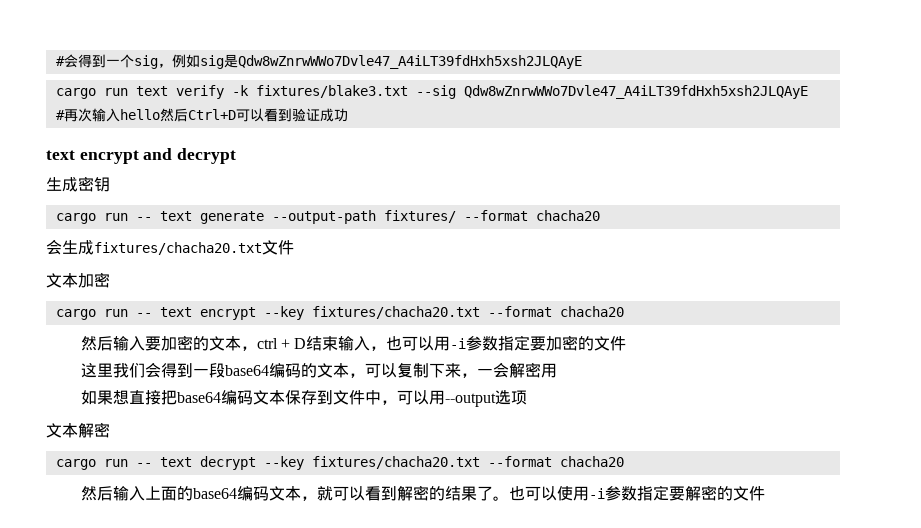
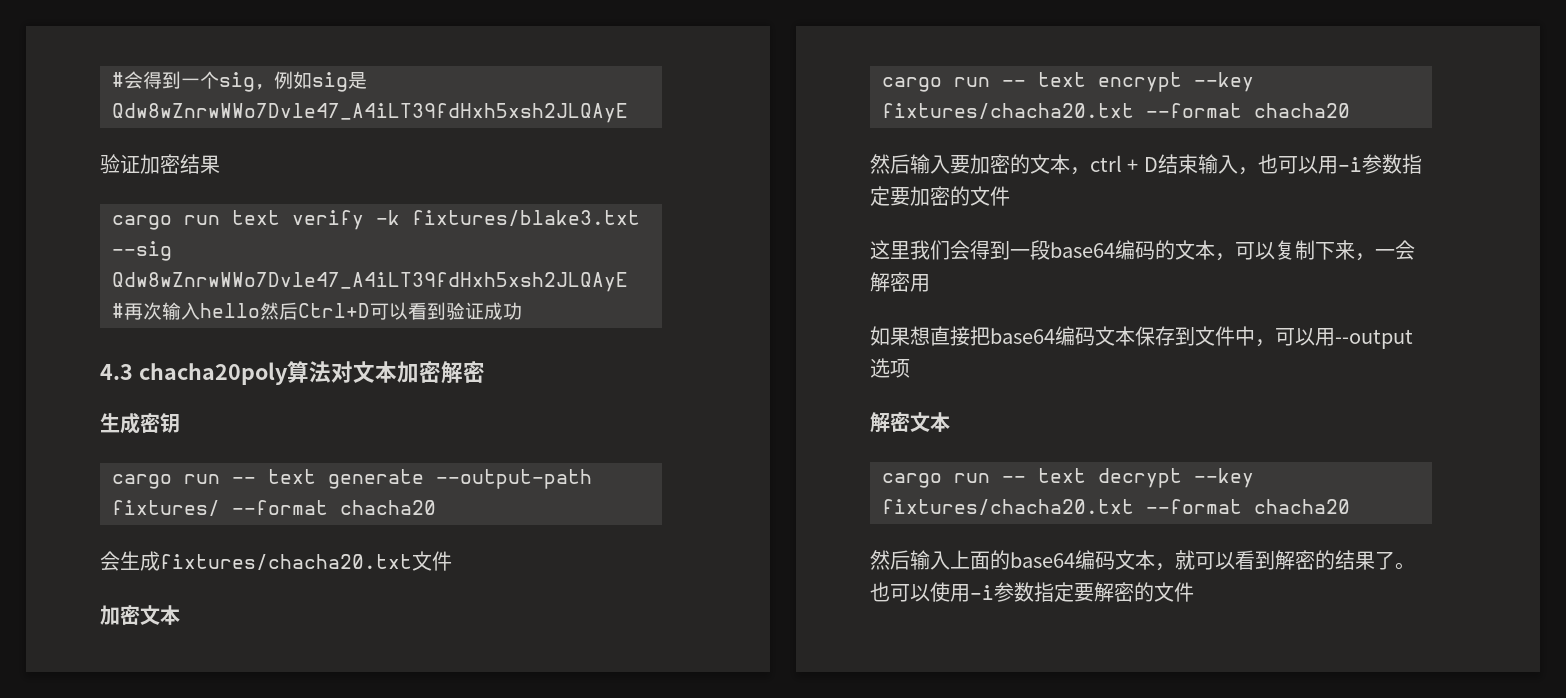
+ 验证加密结果
- text encrypt and decrypt
+ 4.3 chacha20poly算法对文本加密解密
- 文本加密
+ 加密文本
- 文本解密
+ 解密文本

